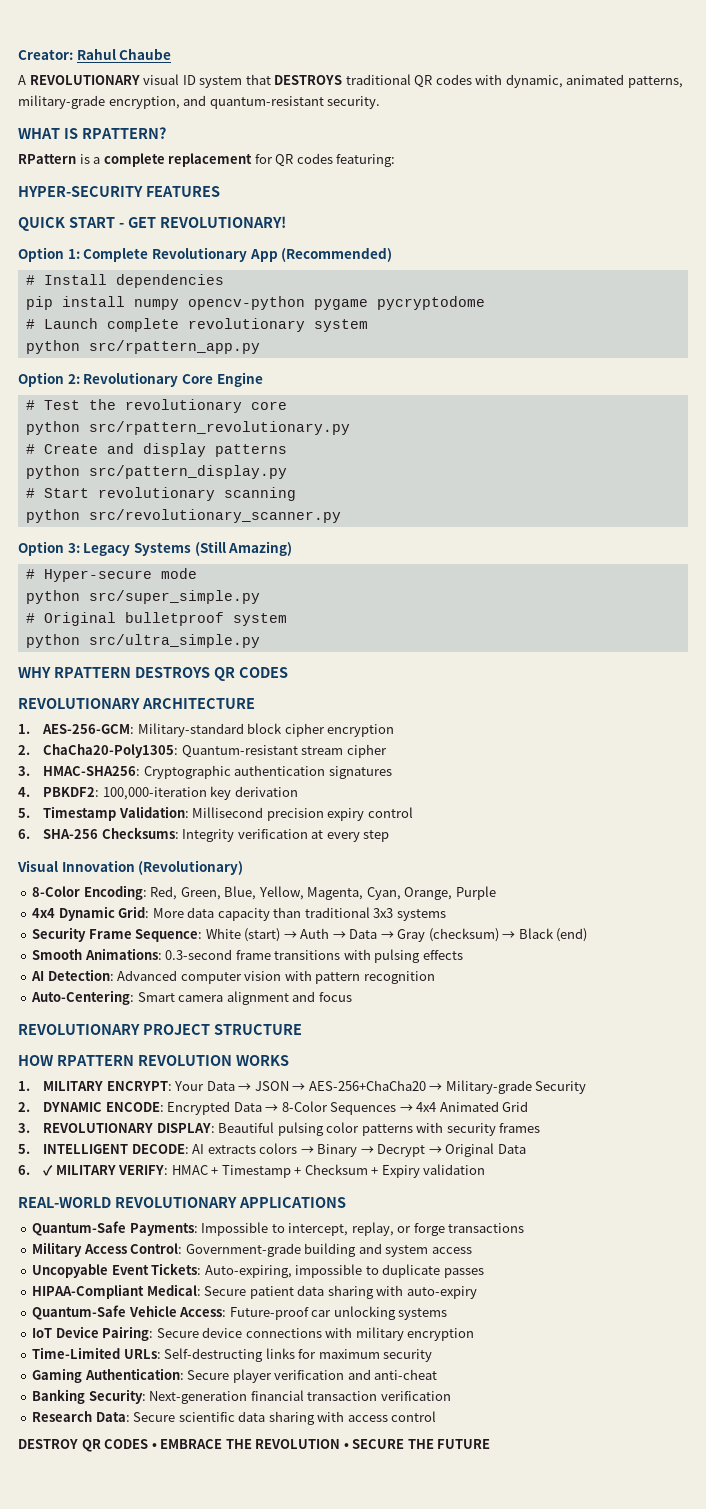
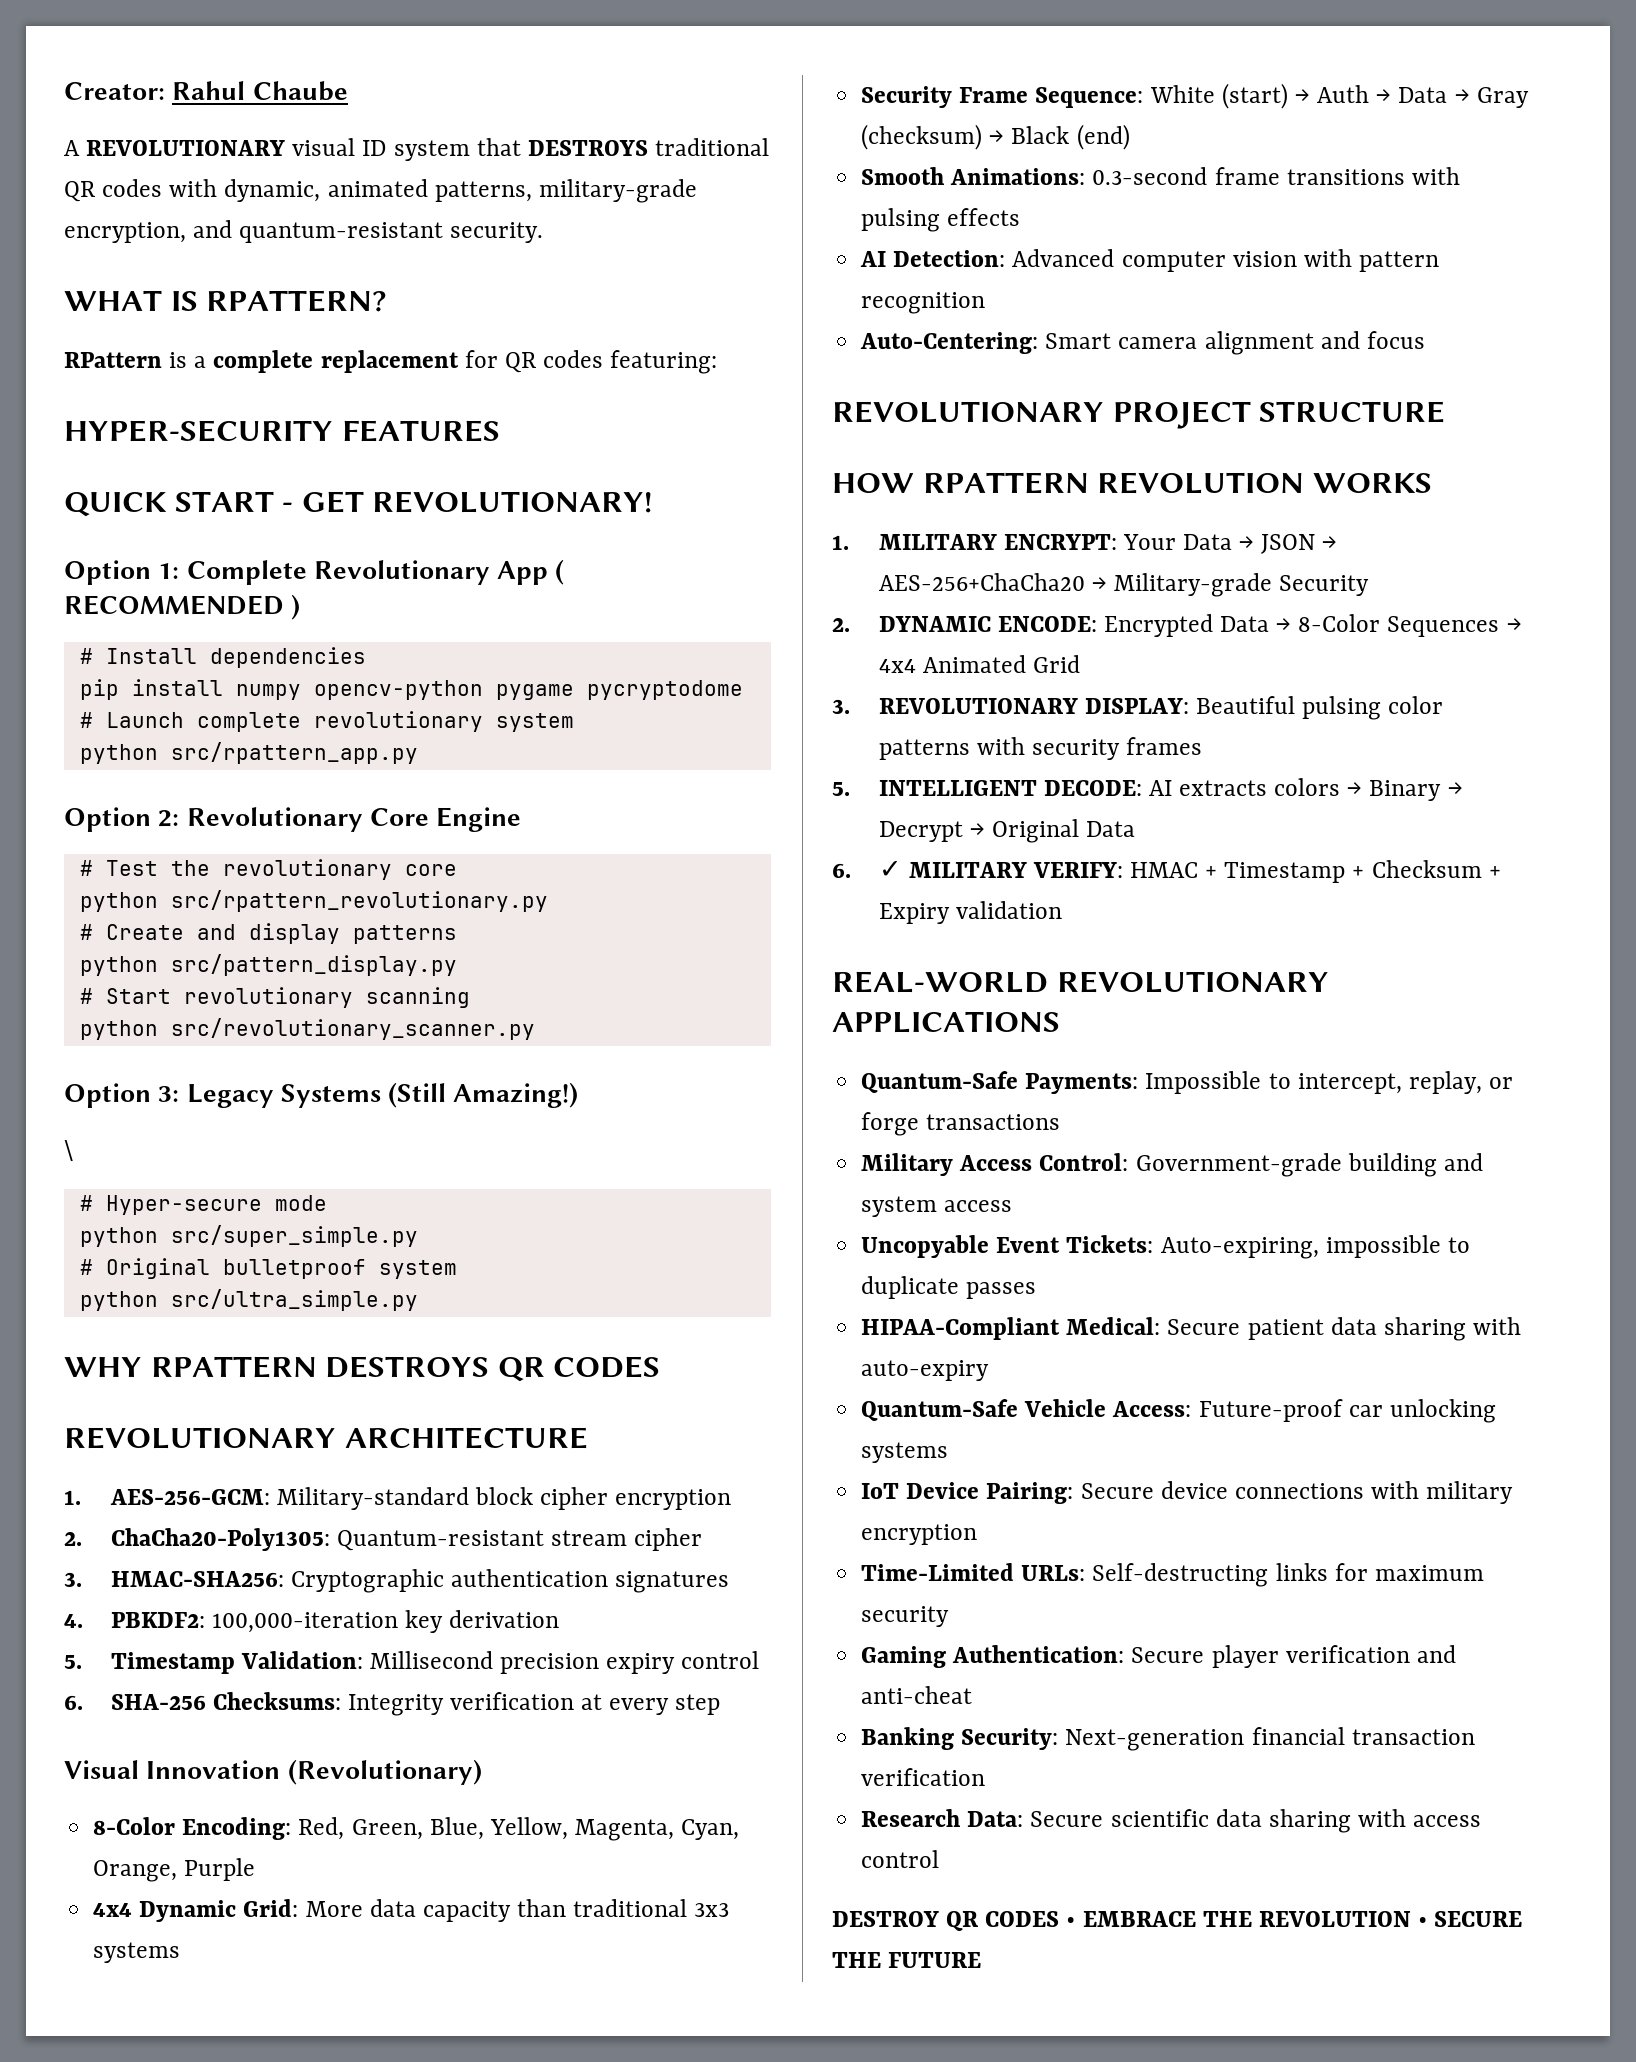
- Option 1: Complete Revolutionary App (Recommended)
+ Option 1: Complete Revolutionary App ( RECOMMENDED )
- Option 3: Legacy Systems (Still Amazing)
+ Option 3: Legacy Systems (Still Amazing!)
+ \

